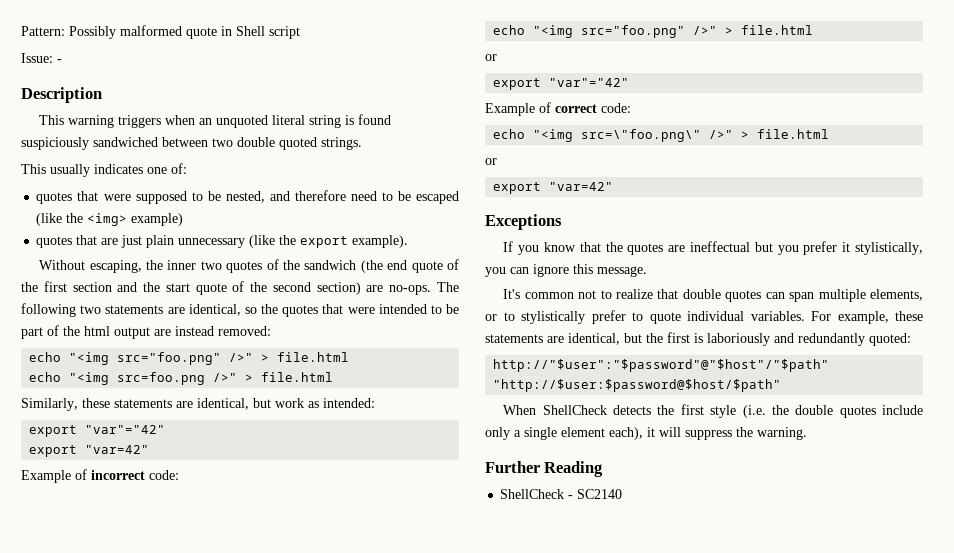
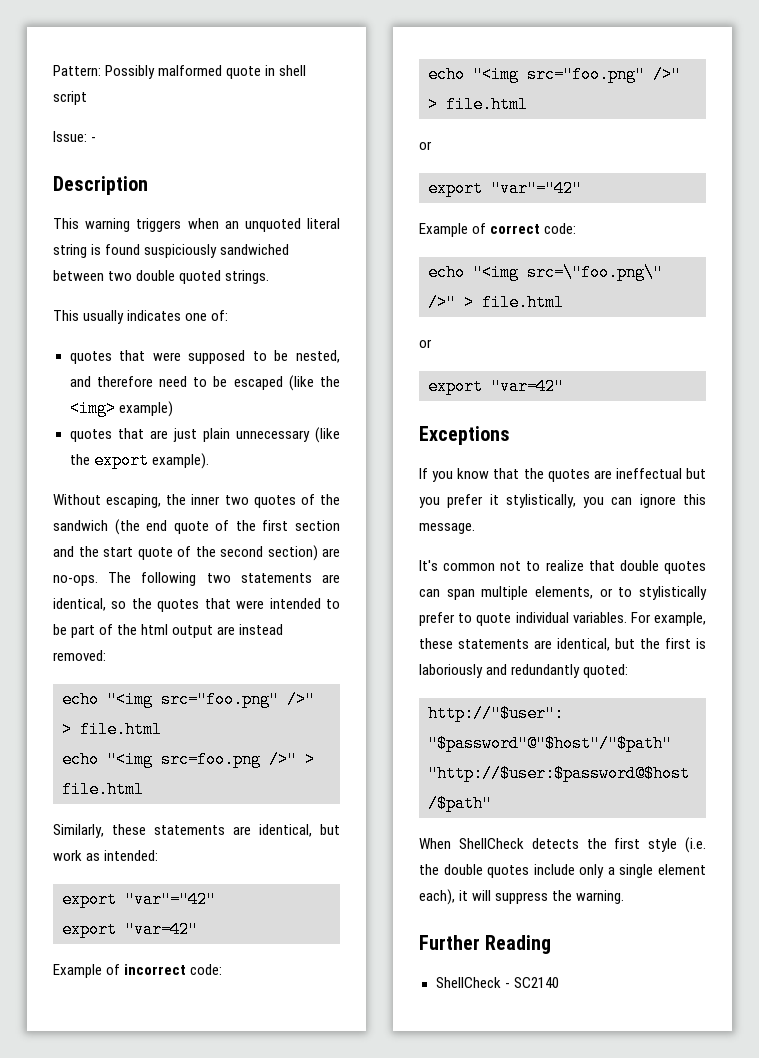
- Pattern: Possibly malformed quote in Shell script
+ Pattern: Possibly malformed quote in shell script

